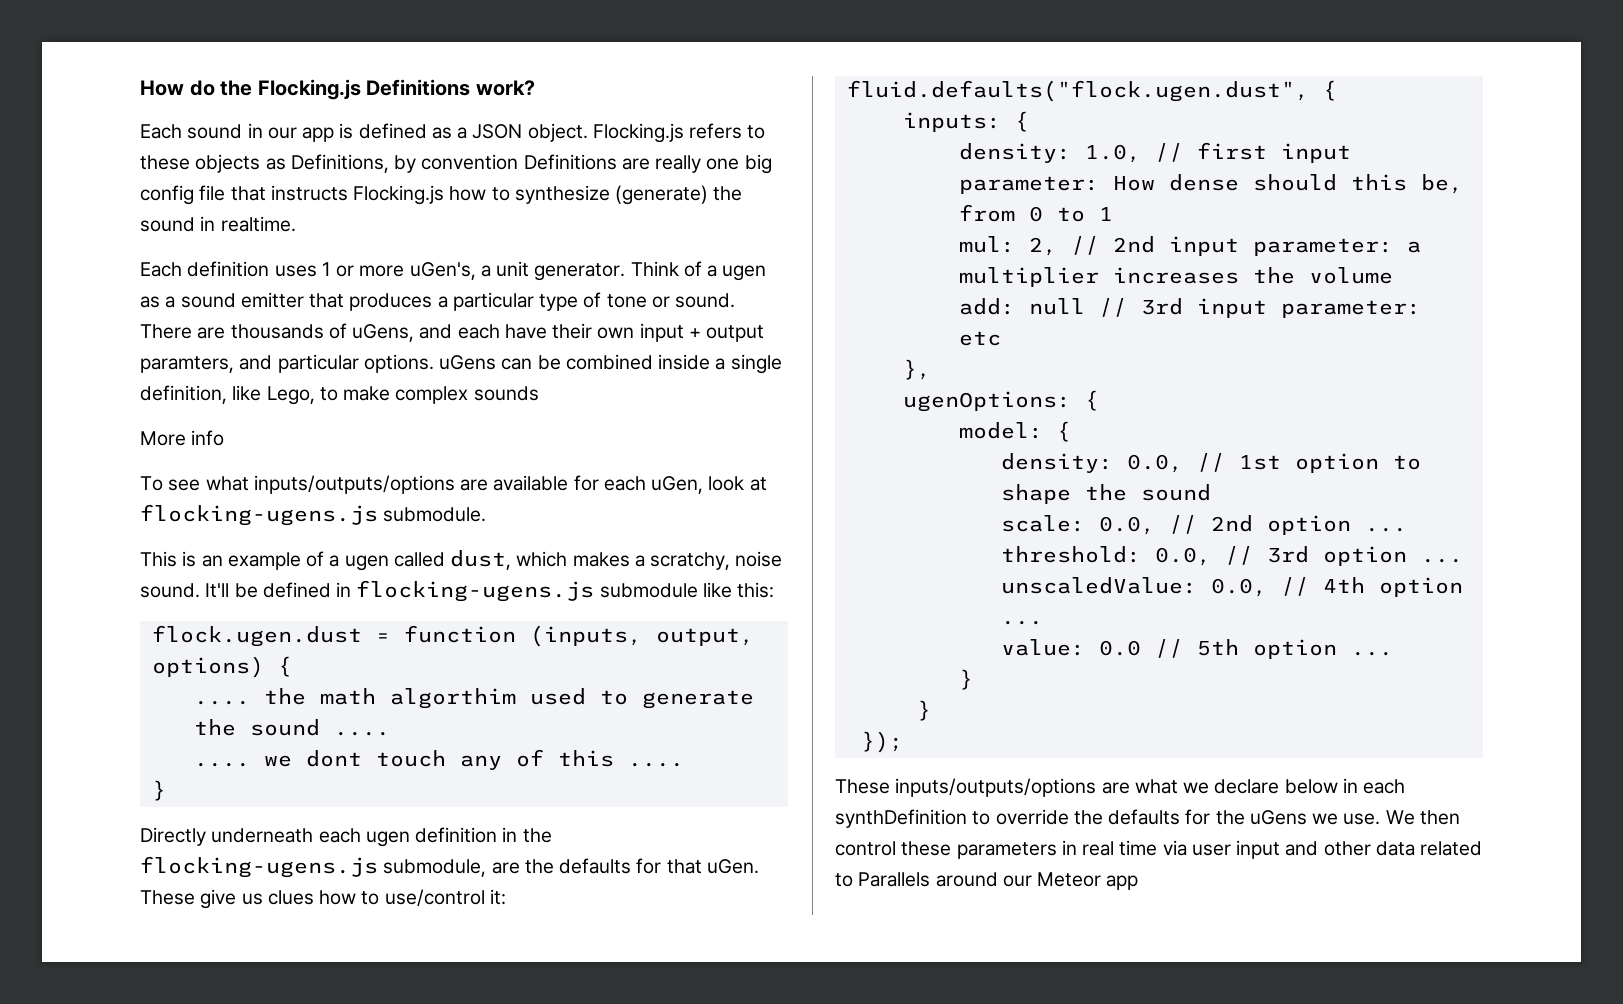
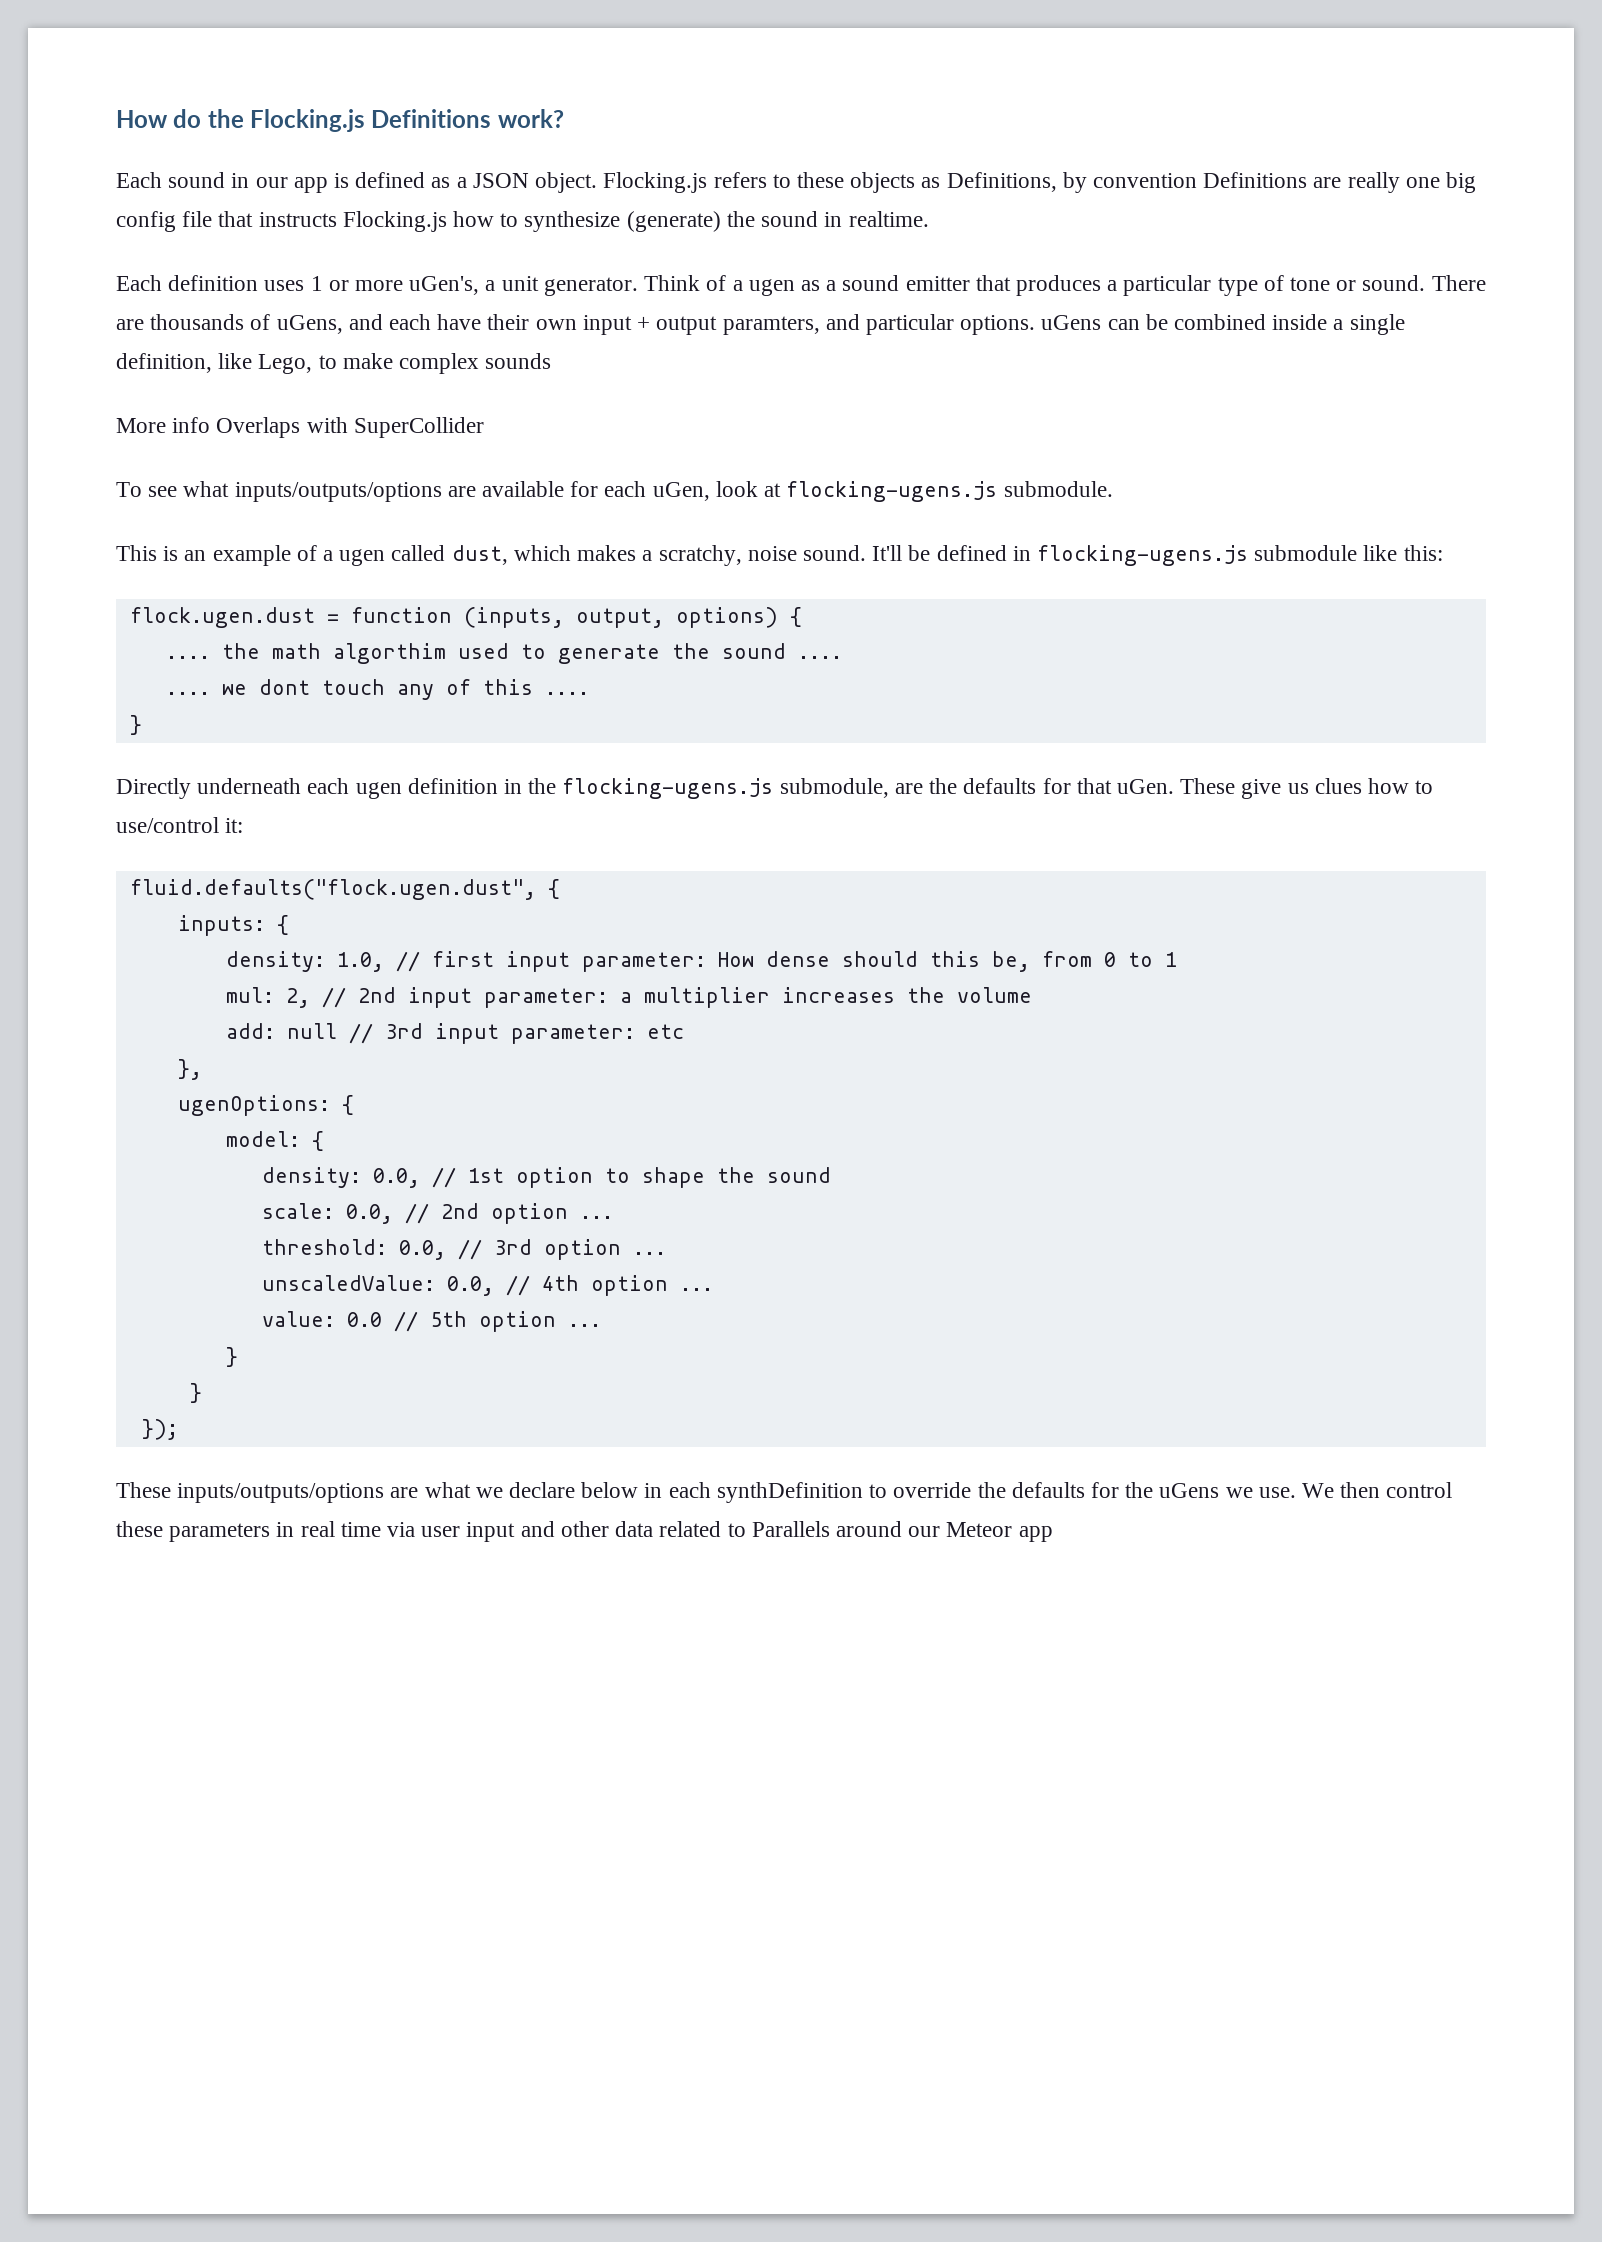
- More info
+ More info Overlaps with SuperCollider

